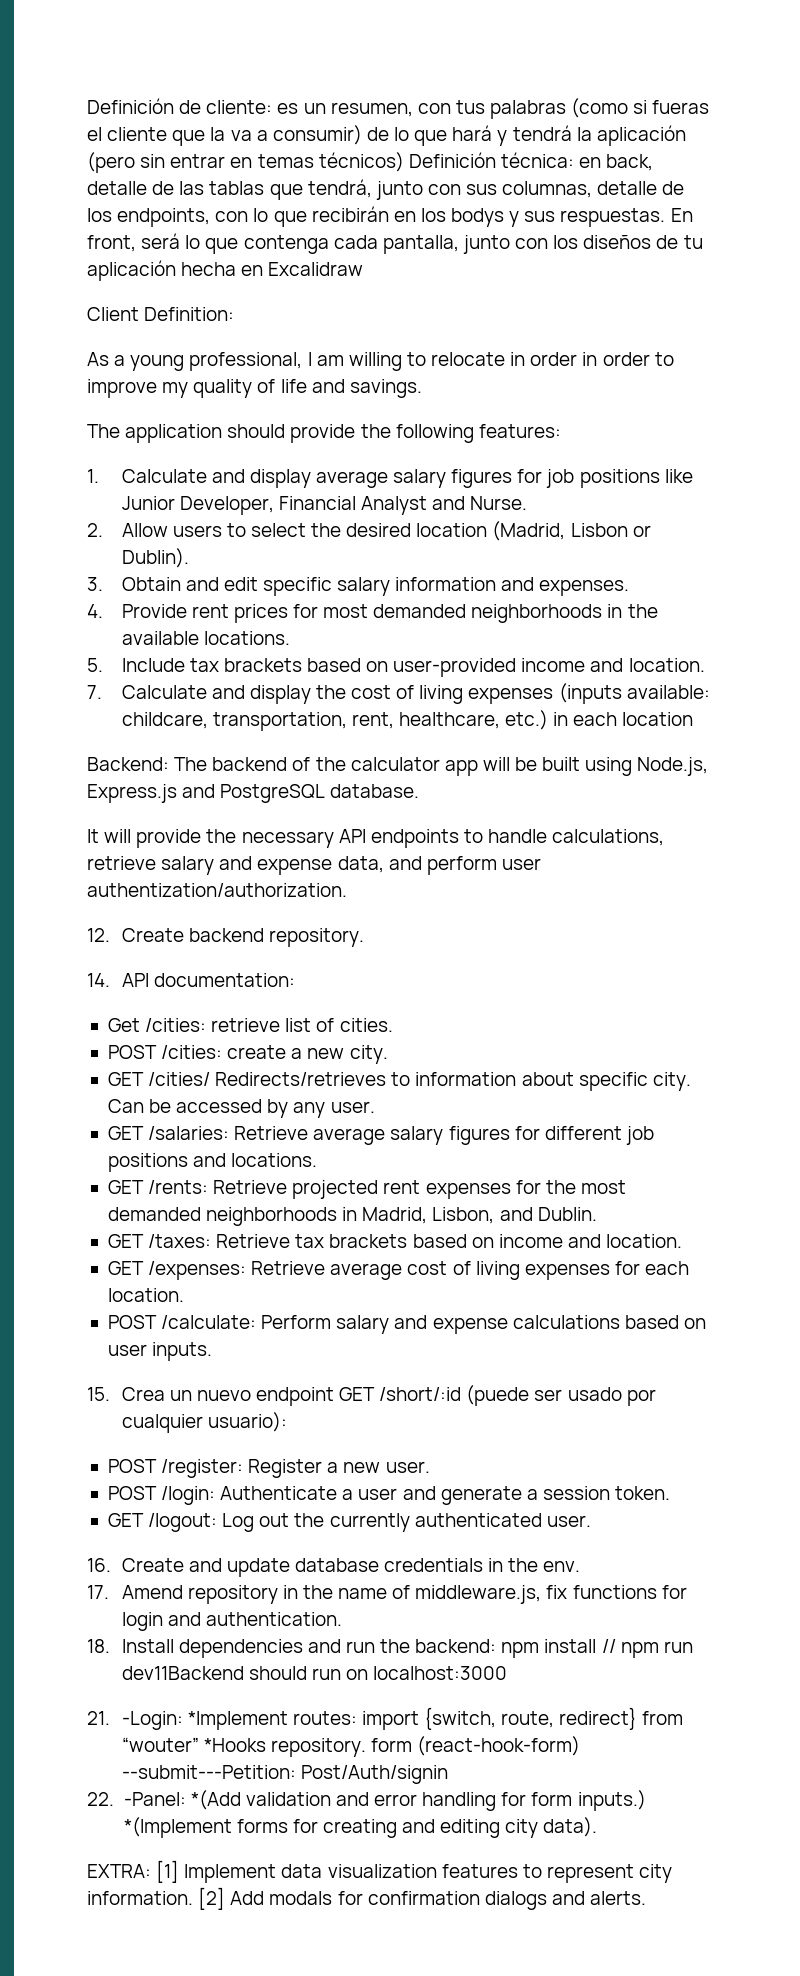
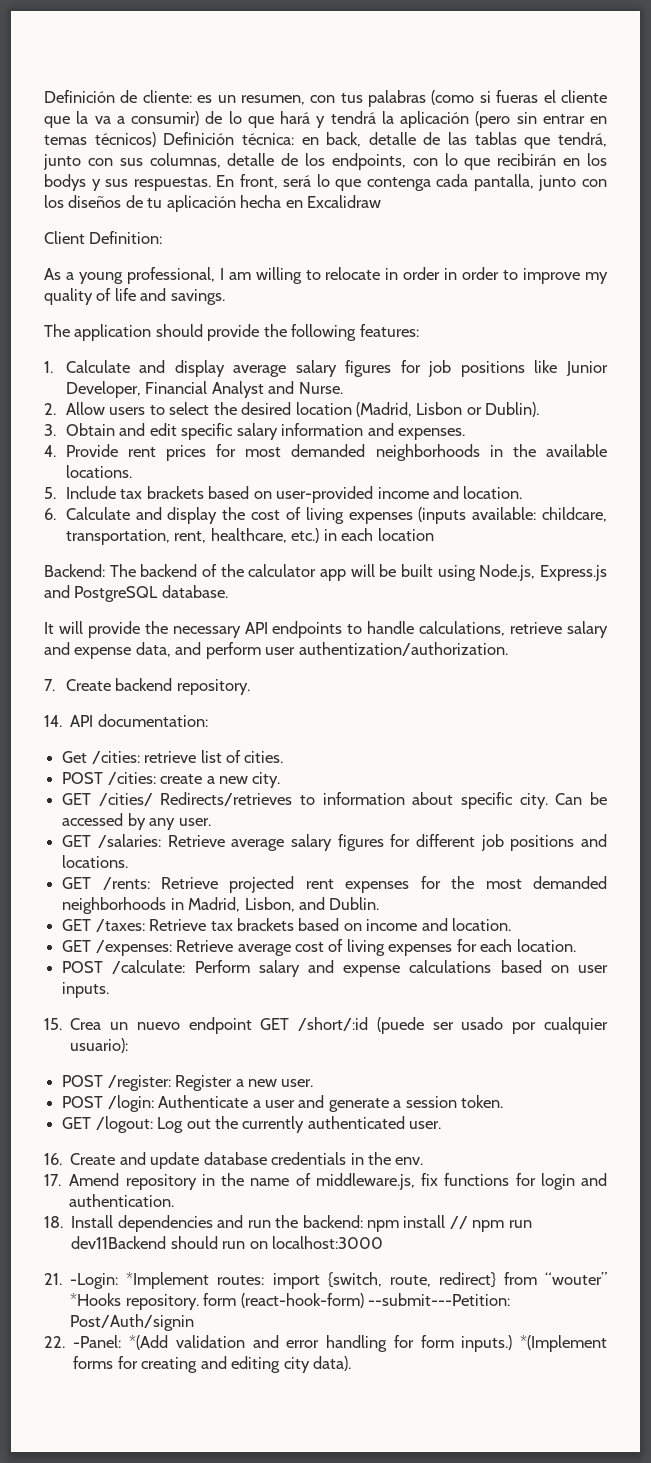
- 7. Calculate and display the cost of living expenses (inputs available: childcare, transportation, rent, healthcare, etc.) in each location
+ 6. Calculate and display the cost of living expenses (inputs available: childcare, transportation, rent, healthcare, etc.) in each location
- 12. Create backend repository.
+ 7. Create backend repository.
- EXTRA: [1] Implement data visualization features to represent city information. [2] Add modals for confirmation dialogs and alerts.

